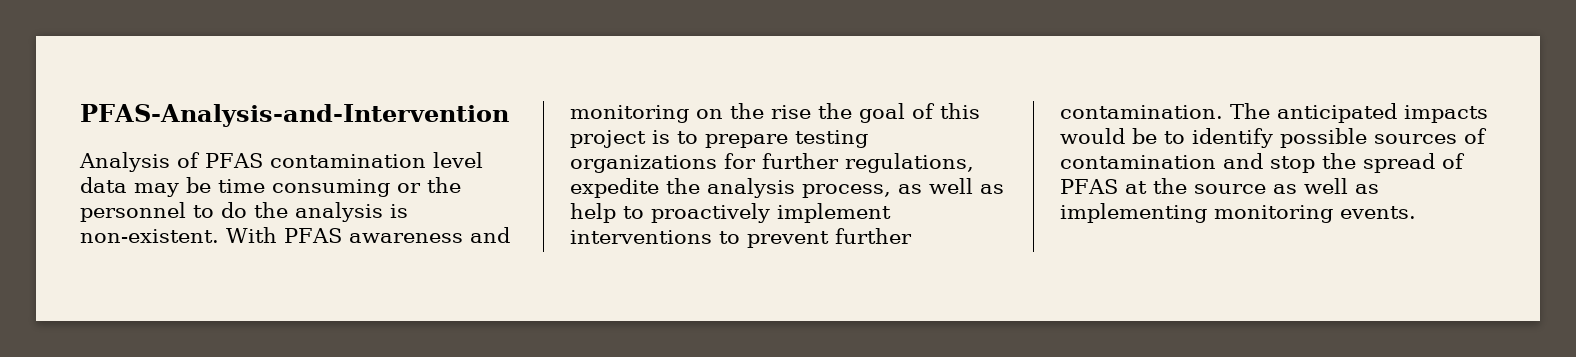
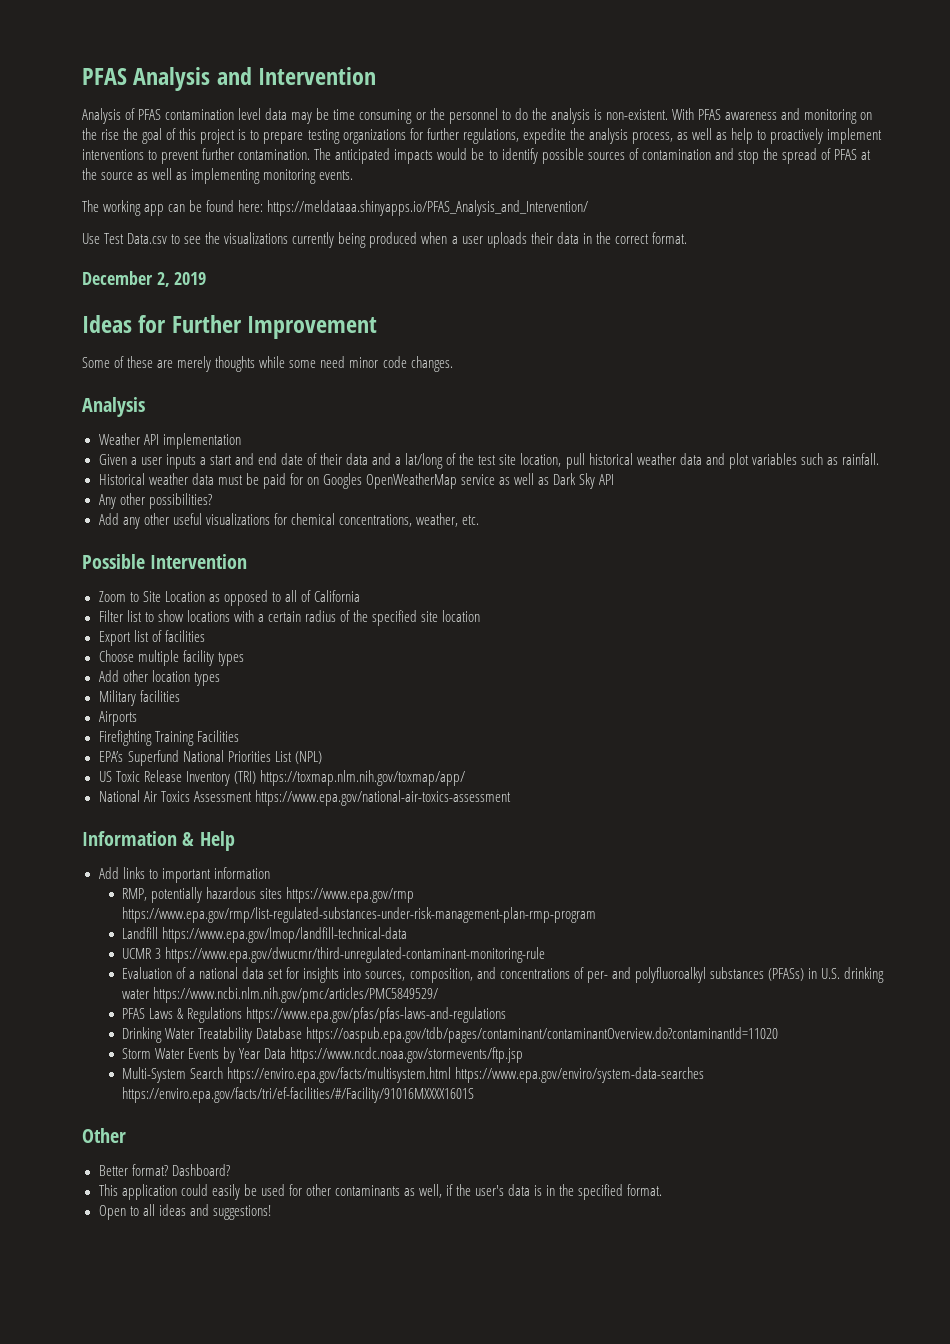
- PFAS-Analysis-and-Intervention
+ PFAS Analysis and Intervention
+ The working app can be found here: https://meldataaa.shinyapps.io/PFAS_Analysis_and_Intervention/
+ Use Test Data.csv to see the visualizations currently being produced when a user uploads their data in the correct format.
+ December 2, 2019
+ Ideas for Further Improvement
+ Some of these are merely thoughts while some need minor code changes.
+ Analysis
+ Weather API implementation
+ Given a user inputs a start and end date of their data and a lat/long of the test site location, pull historical weather data and plot variables such as rainfall.
+ Historical weather data must be paid for on Googles OpenWeatherMap service as well as Dark Sky API
+ Any other possibilities?
+ Add any other useful visualizations for chemical concentrations, weather, etc.
+ Possible Intervention
+ Zoom to Site Location as opposed to all of California
+ Filter list to show locations with a certain radius of the specified site location
+ Export list of facilities
+ Choose multiple facility types
+ Add other location types
+ Military facilities
+ Airports
+ Firefighting Training Facilities
+ EPA’s Superfund National Priorities List (NPL)
+ US Toxic Release Inventory (TRI) https://toxmap.nlm.nih.gov/toxmap/app/
+ National Air Toxics Assessment https://www.epa.gov/national-air-toxics-assessment
+ Information & Help
+ Add links to important information
+ RMP, potentially hazardous sites https://www.epa.gov/rmp https://www.epa.gov/rmp/list-regulated-substances-under-risk-management-plan-rmp-program
+ Landfill https://www.epa.gov/lmop/landfill-technical-data
+ UCMR 3 https://www.epa.gov/dwucmr/third-unregulated-contaminant-monitoring-rule
+ Evaluation of a national data set for insights into sources, composition, and concentrations of per- and polyfluoroalkyl substances (PFASs) in U.S. drinking water https://www.ncbi.nlm.nih.gov/pmc/articles/PMC5849529/
+ PFAS Laws & Regulations https://www.epa.gov/pfas/pfas-laws-and-regulations
+ Drinking Water Treatability Database https://oaspub.epa.gov/tdb/pages/contaminant/contaminantOverview.do?contaminantId=11020
+ Storm Water Events by Year Data https://www.ncdc.noaa.gov/stormevents/ftp.jsp
+ Multi-System Search https://enviro.epa.gov/facts/multisystem.html https://www.epa.gov/enviro/system-data-searches https://enviro.epa.gov/facts/tri/ef-facilities/#/Facility/91016MXXXX1601S
+ Other
+ Better format? Dashboard?
+ This application could easily be used for other contaminants as well, if the user's data is in the specified format.
+ Open to all ideas and suggestions!

